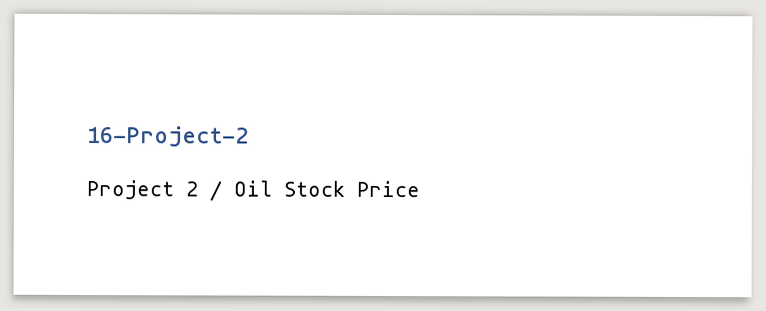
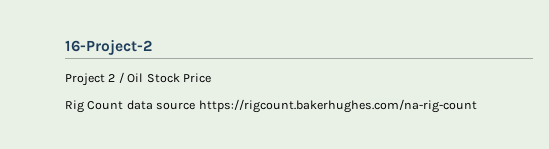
+ Rig Count data source https://rigcount.bakerhughes.com/na-rig-count

